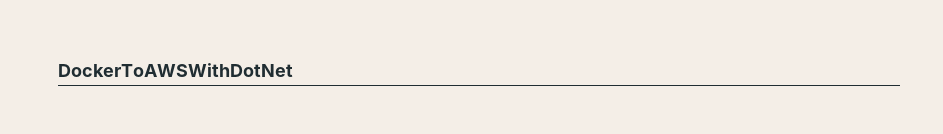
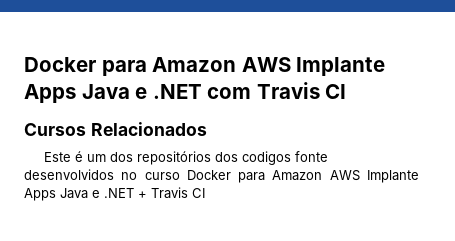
- DockerToAWSWithDotNet
+ Docker para Amazon AWS Implante Apps Java e .NET com Travis CI
+ Cursos Relacionados
+ Este é um dos repositórios dos codigos fonte desenvolvidos no curso Docker para Amazon AWS Implante Apps Java e .NET + Travis CI

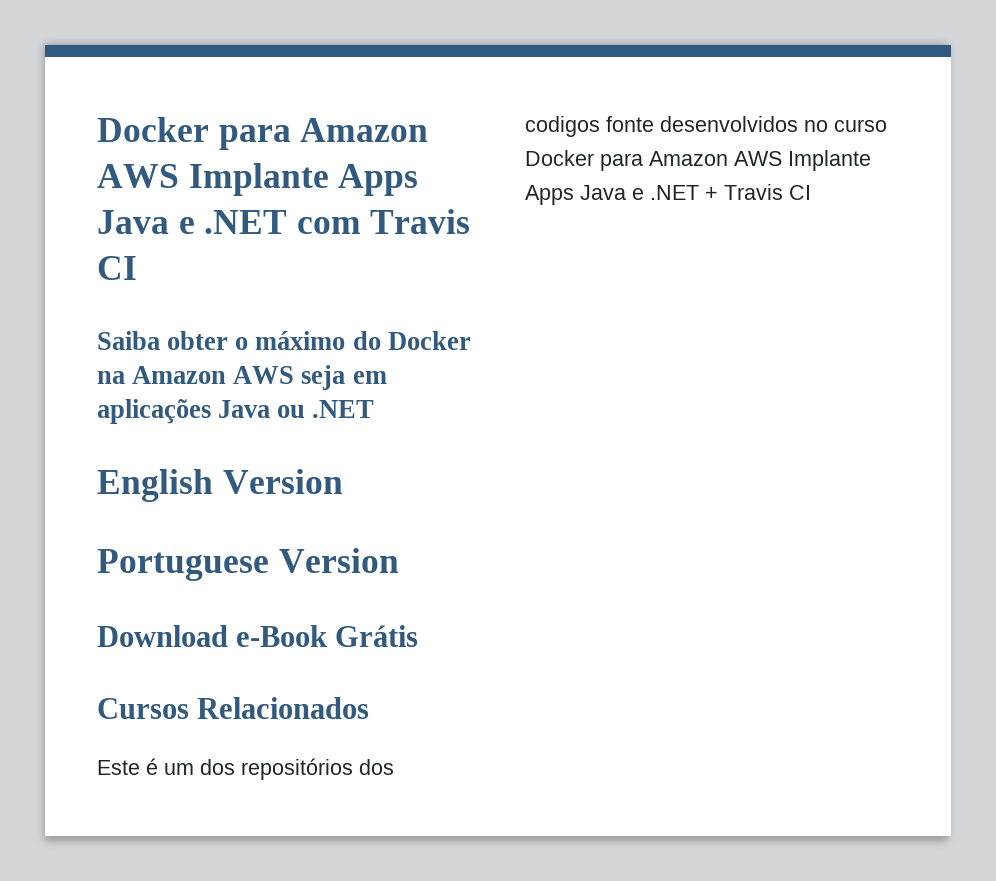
+ Saiba obter o máximo do Docker na Amazon AWS seja em aplicações Java ou .NET
+ English Version
+ Portuguese Version
+ Download e-Book Grátis

